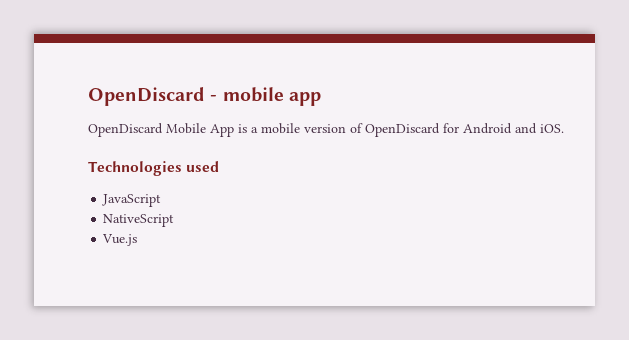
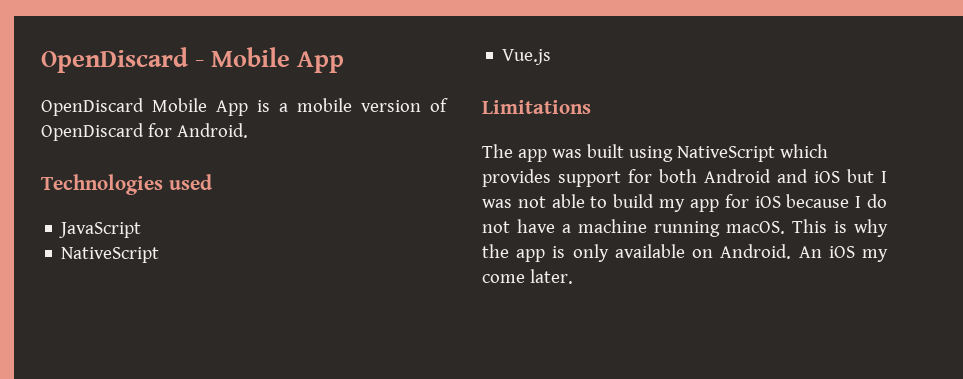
- OpenDiscard - mobile app
+ OpenDiscard - Mobile App
- OpenDiscard Mobile App is a mobile version of OpenDiscard for Android and iOS.
+ OpenDiscard Mobile App is a mobile version of OpenDiscard for Android.
+ Limitations
+ The app was built using NativeScript which provides support for both Android and iOS but I was not able to build my app for iOS because I do not have a machine running macOS. This is why the app is only available on Android. An iOS my come later.

